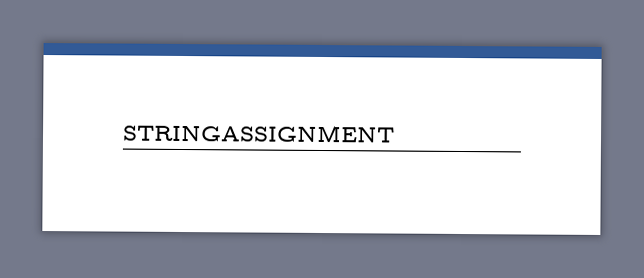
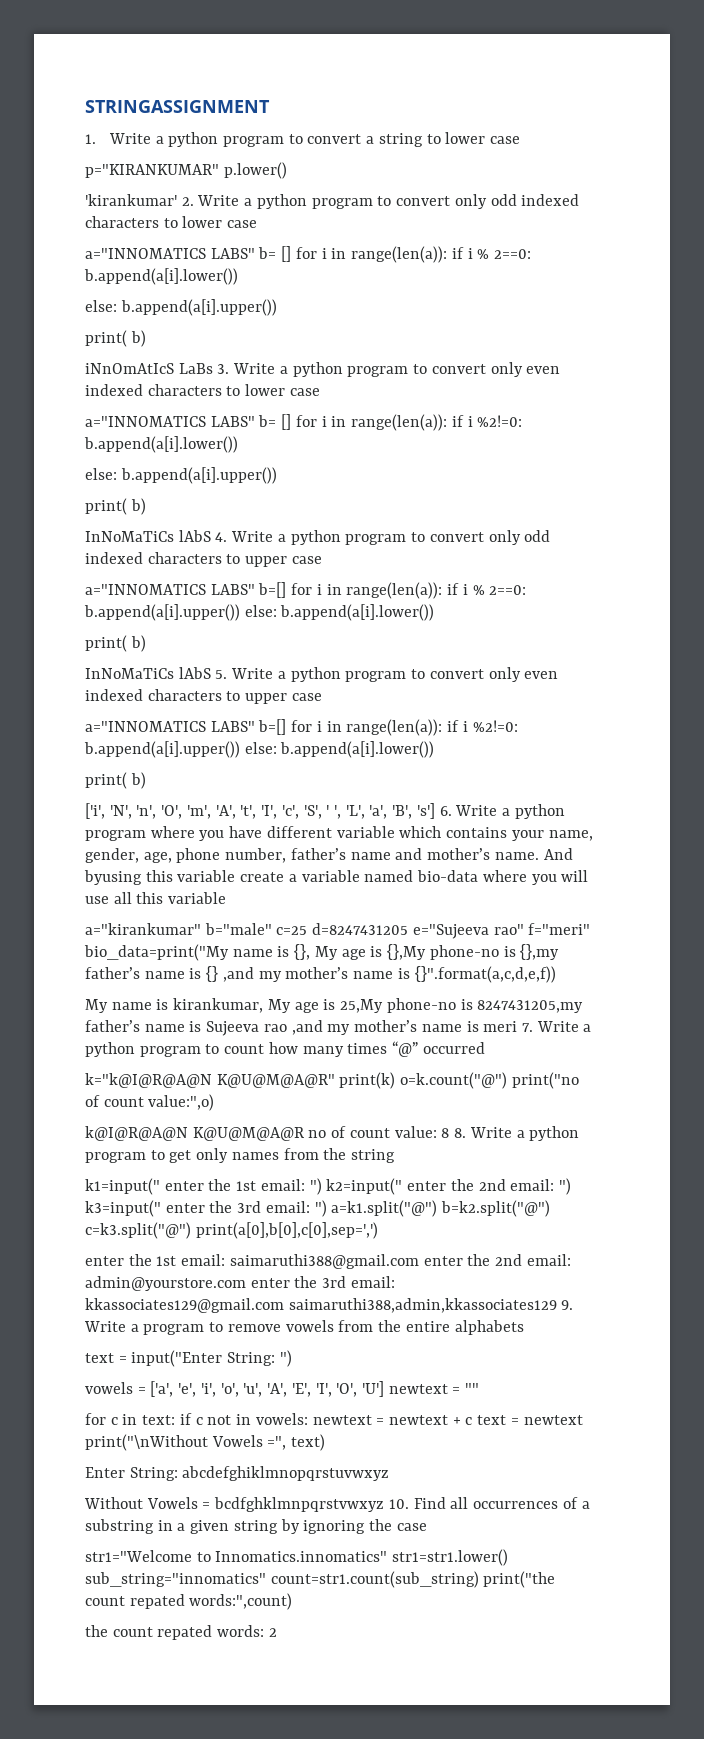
+ 1. Write a python program to convert a string to lower case
+ p="KIRANKUMAR" p.lower()
+ 'kirankumar' 2. Write a python program to convert only odd indexed characters to lower case
+ a="INNOMATICS LABS" b= [] for i in range(len(a)): if i % 2==0: b.append(a[i].lower())
+ else: b.append(a[i].upper())
+ print( b)
+ iNnOmAtIcS LaBs 3. Write a python program to convert only even indexed characters to lower case
+ a="INNOMATICS LABS" b= [] for i in range(len(a)): if i %2!=0: b.append(a[i].lower())
+ else: b.append(a[i].upper())
+ print( b)
+ InNoMaTiCs lAbS 4. Write a python program to convert only odd indexed characters to upper case
+ a="INNOMATICS LABS" b=[] for i in range(len(a)): if i % 2==0: b.append(a[i].upper()) else: b.append(a[i].lower())
+ print( b)
+ InNoMaTiCs lAbS 5. Write a python program to convert only even indexed characters to upper case
+ a="INNOMATICS LABS" b=[] for i in range(len(a)): if i %2!=0: b.append(a[i].upper()) else: b.append(a[i].lower())
+ print( b)
+ ['i', 'N', 'n', 'O', 'm', 'A', 't', 'I', 'c', 'S', ' ', 'L', 'a', 'B', 's'] 6. Write a python program where you have different variable which contains your name, gender, age, phone number, father’s name and mother’s name. And byusing this variable create a variable named bio-data where you will use all this variable
+ a="kirankumar" b="male" c=25 d=8247431205 e="Sujeeva rao" f="meri" bio_data=print("My name is {}, My age is {},My phone-no is {},my father’s name is {} ,and my mother’s name is {}".format(a,c,d,e,f))
+ My name is kirankumar, My age is 25,My phone-no is 8247431205,my father’s name is Sujeeva rao ,and my mother’s name is meri 7. Write a python program to count how many times “@” occurred
+ k="k@I@R@A@N K@U@M@A@R" print(k) o=k.count("@") print("no of count value:",o)
+ k@I@R@A@N K@U@M@A@R no of count value: 8 8. Write a python program to get only names from the string
+ k1=input(" enter the 1st email: ") k2=input(" enter the 2nd email: ") k3=input(" enter the 3rd email: ") a=k1.split("@") b=k2.split("@") c=k3.split("@") print(a[0],b[0],c[0],sep=',')
+ enter the 1st email: saimaruthi388@gmail.com enter the 2nd email: admin@yourstore.com enter the 3rd email: kkassociates129@gmail.com saimaruthi388,admin,kkassociates129 9. Write a program to remove vowels from the entire alphabets
+ text = input("Enter String: ")
+ vowels = ['a', 'e', 'i', 'o', 'u', 'A', 'E', 'I', 'O', 'U'] newtext = ""
+ for c in text: if c not in vowels: newtext = newtext + c text = newtext print("\nWithout Vowels =", text)
+ Enter String: abcdefghiklmnopqrstuvwxyz
+ Without Vowels = bcdfghklmnpqrstvwxyz 10. Find all occurrences of a substring in a given string by ignoring the case
+ str1="Welcome to Innomatics.innomatics" str1=str1.lower() sub_string="innomatics" count=str1.count(sub_string) print("the count repated words:",count)
+ the count repated words: 2

